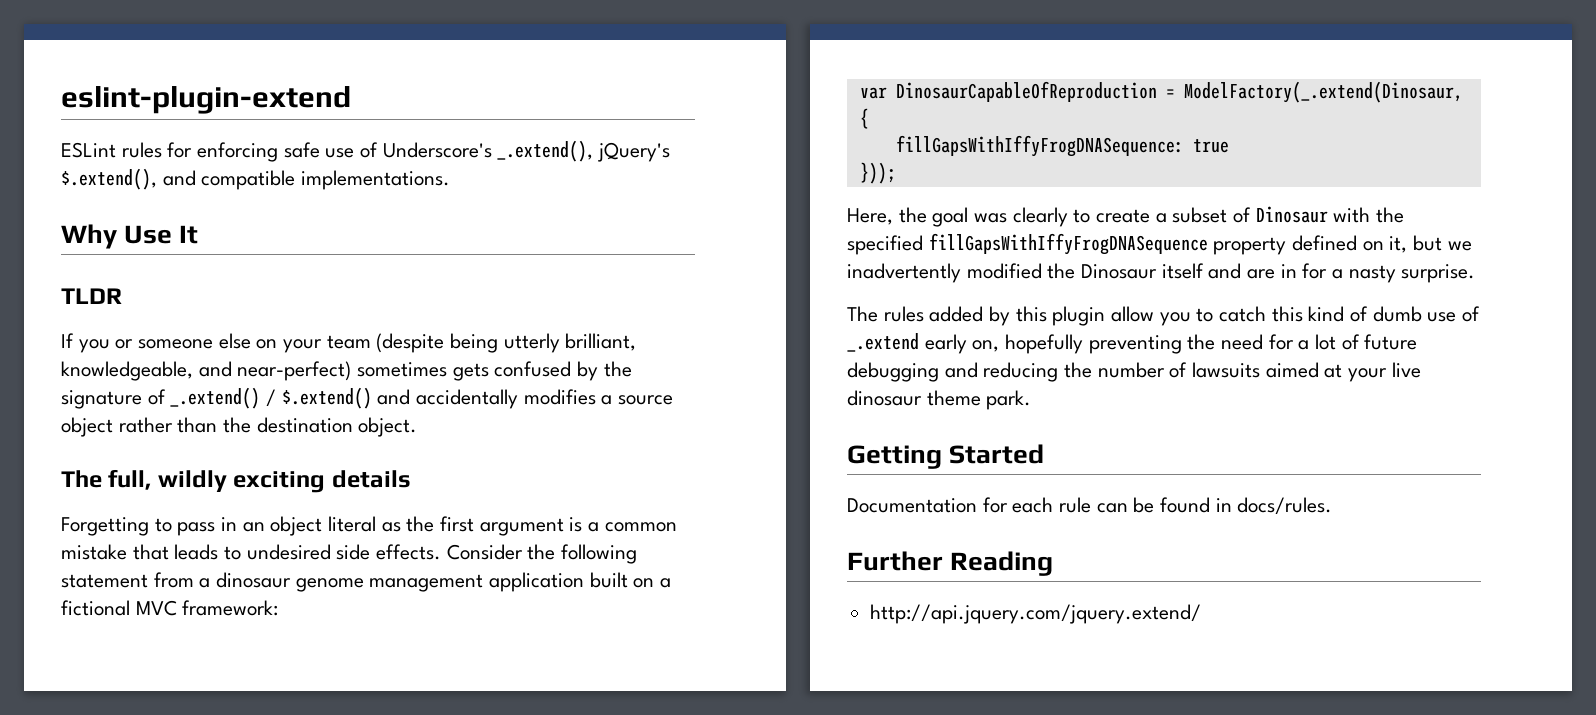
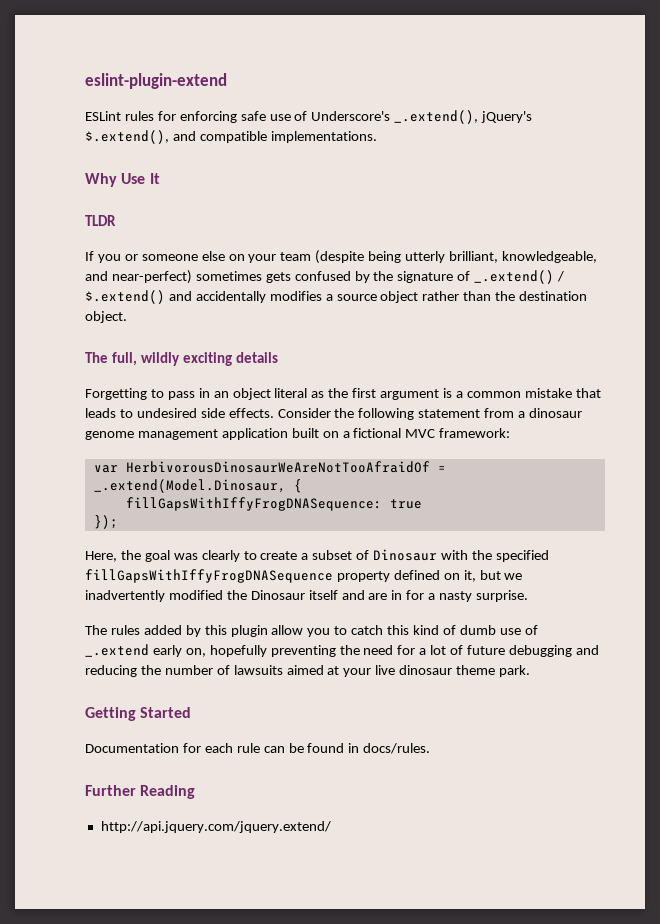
- var DinosaurCapableOfReproduction = ModelFactory(_.extend(Dinosaur, {
+ var HerbivorousDinosaurWeAreNotTooAfraidOf = _.extend(Model.Dinosaur, {
- }));
+ });

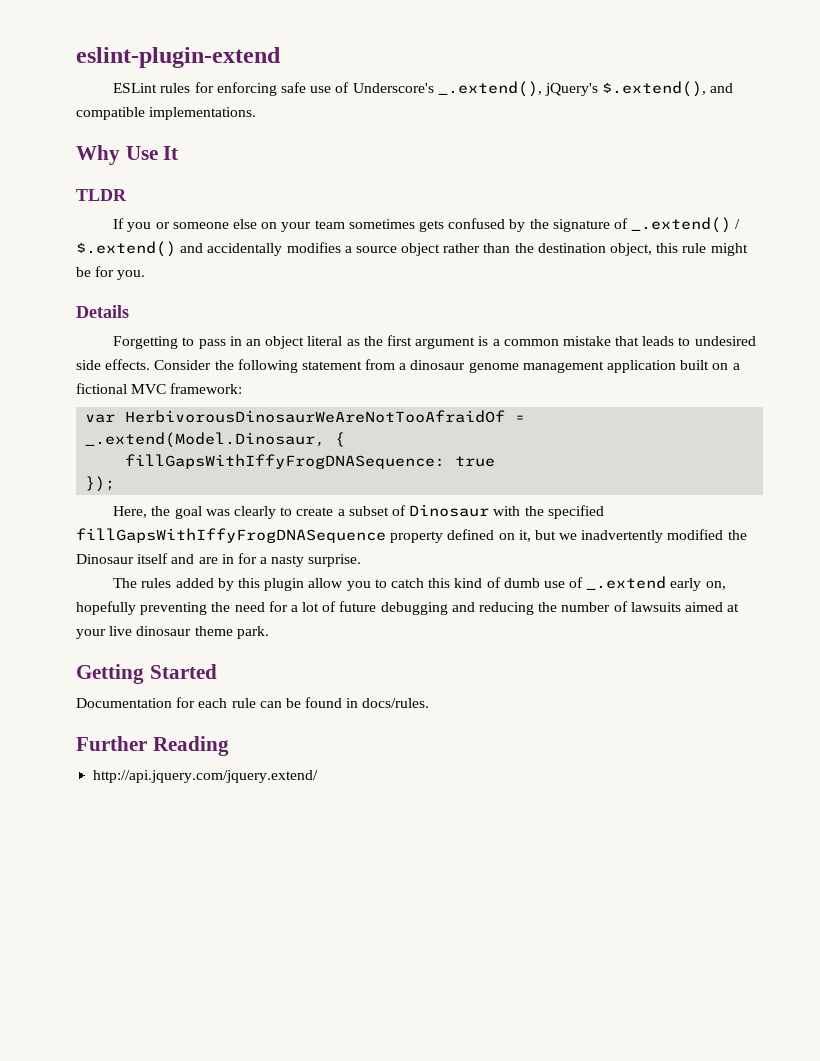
- If you or someone else on your team (despite being utterly brilliant, knowledgeable, and near-perfect) sometimes gets confused by the signature of _.extend() / $.extend() and accidentally modifies a source object rather than the destination object.
- The full, wildly exciting details
+ If you or someone else on your team sometimes gets confused by the signature of _.extend() / $.extend() and accidentally modifies a source object rather than the destination object, this rule might be for you.
+ Details

